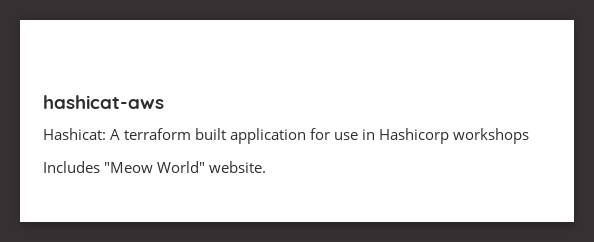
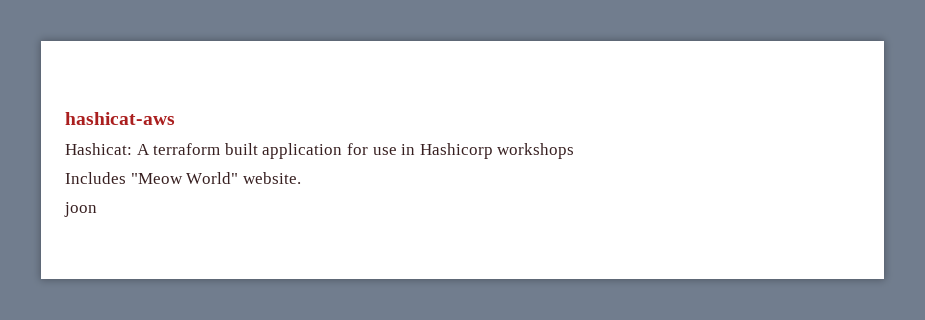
+ joon

